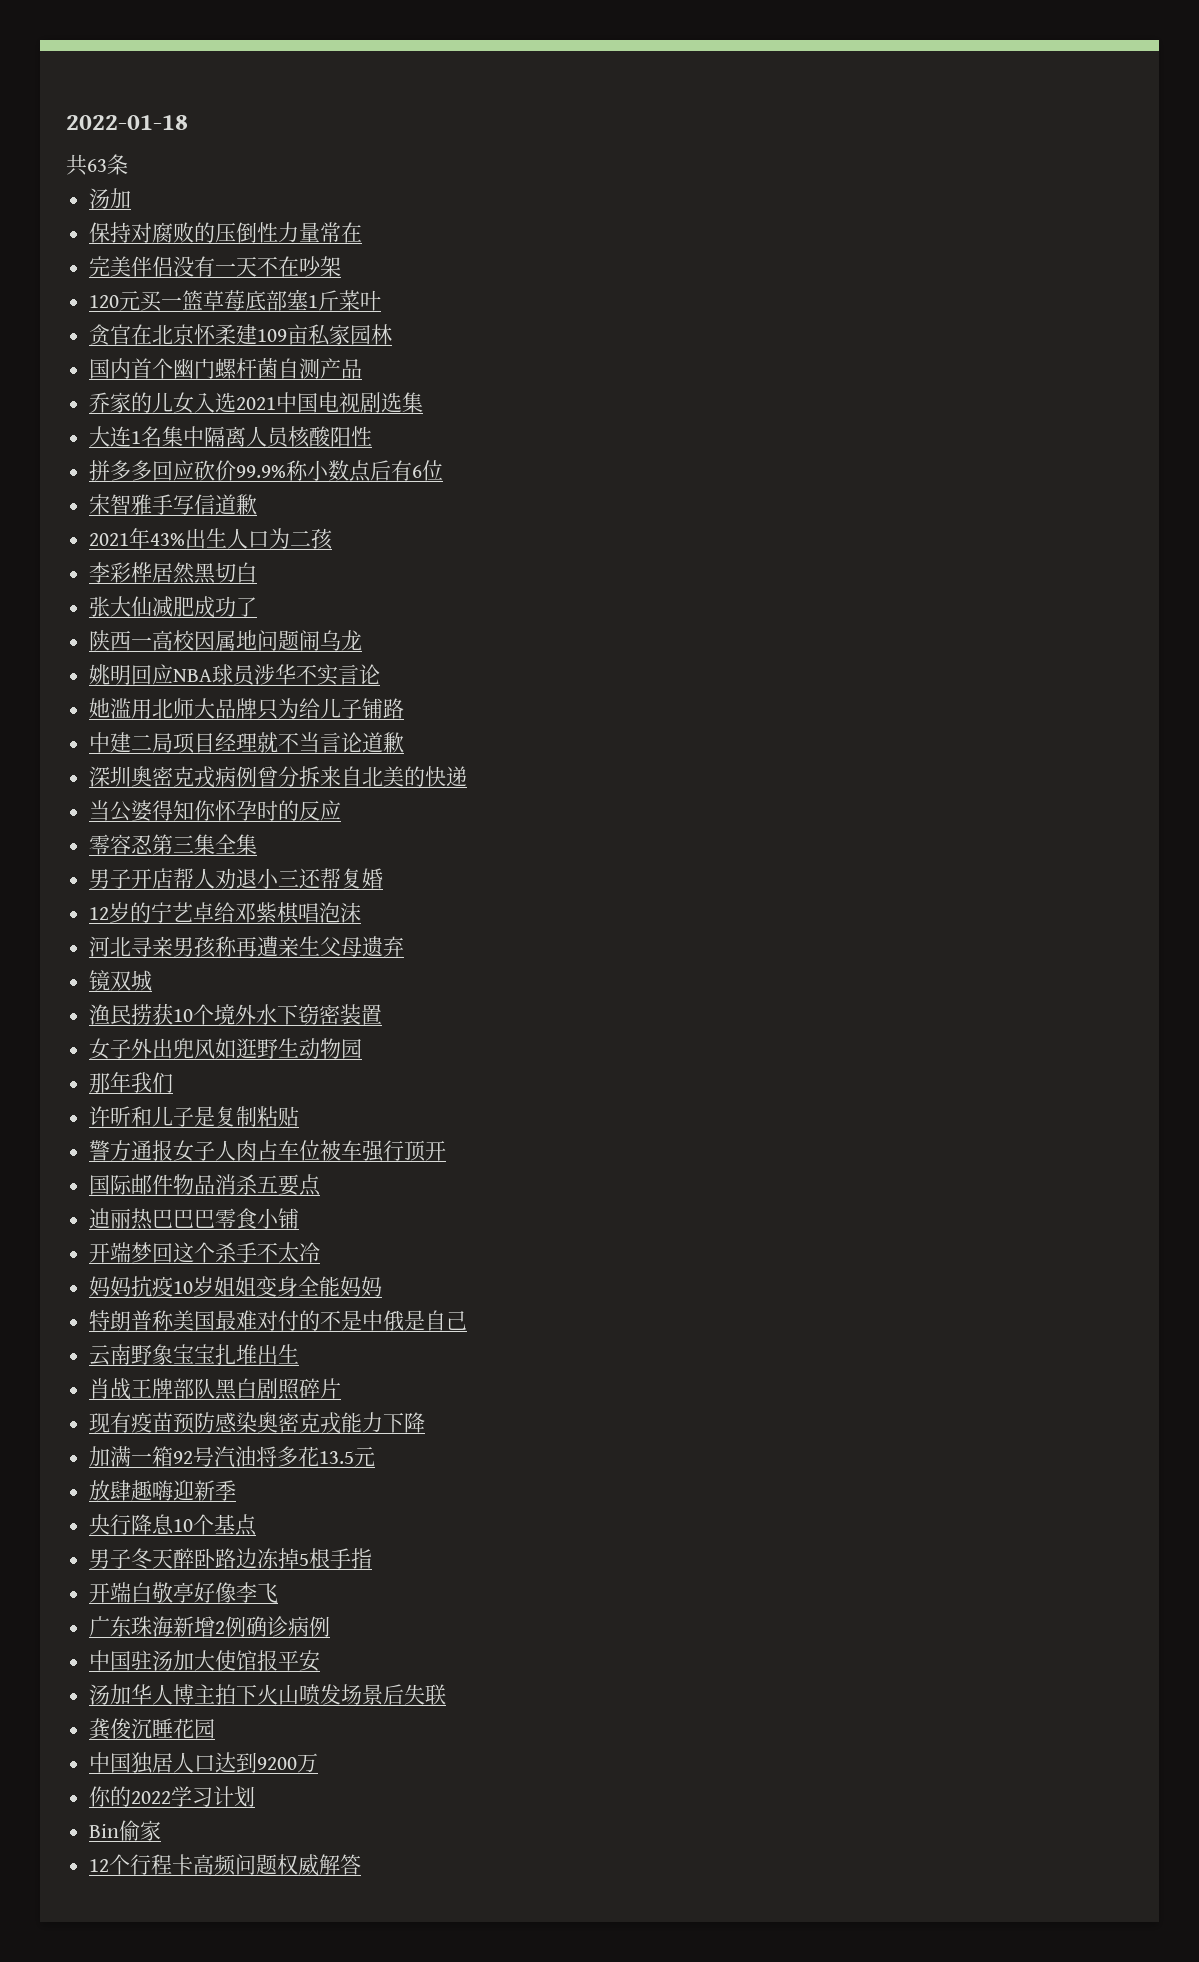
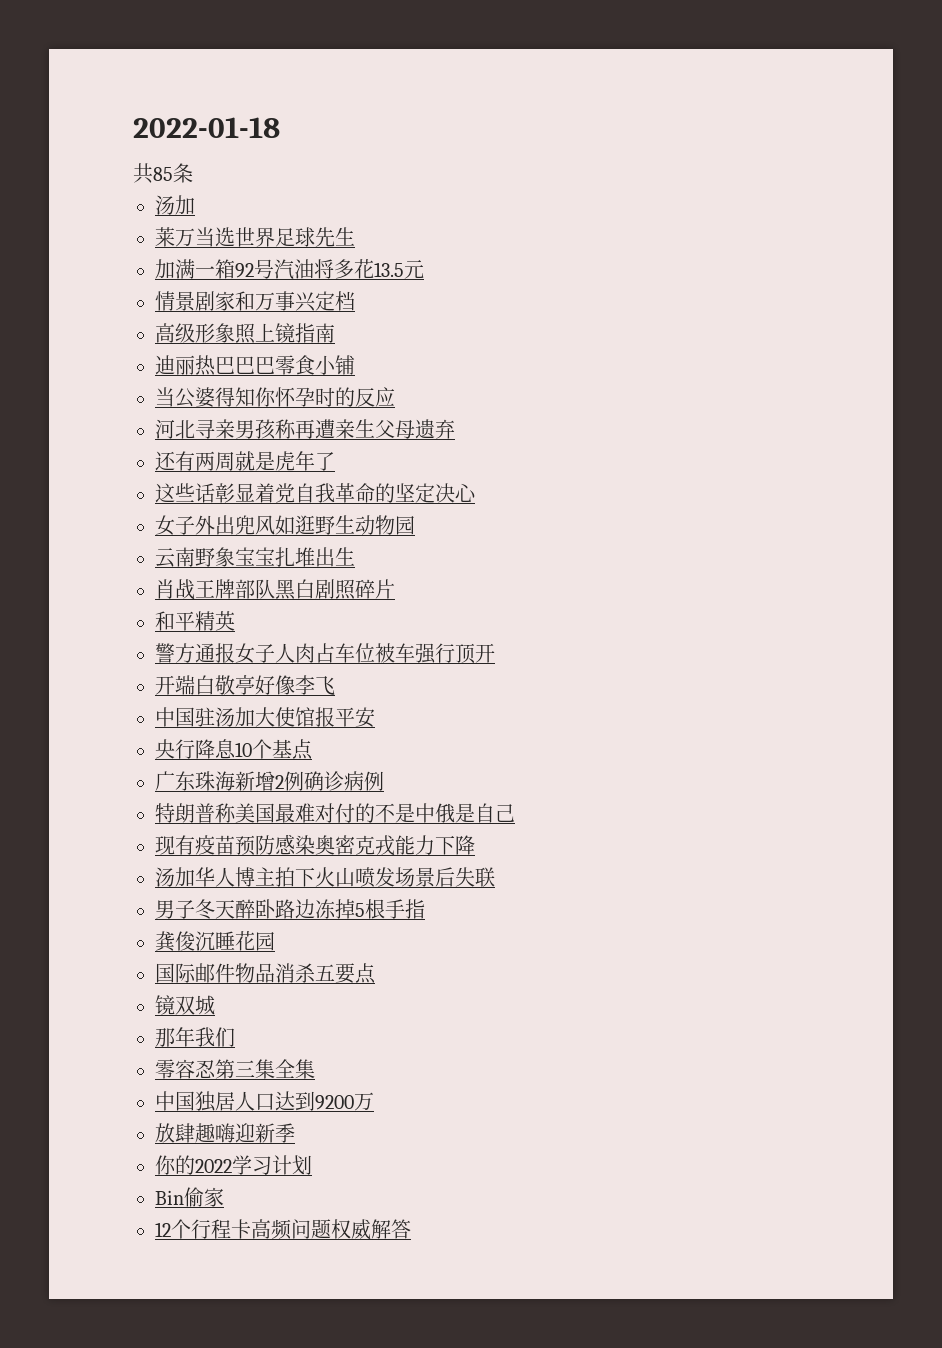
- 共63条
+ 共85条
- 保持对腐败的压倒性力量常在
- 完美伴侣没有一天不在吵架
- 120元买一篮草莓底部塞1斤菜叶
- 贪官在北京怀柔建109亩私家园林
- 国内首个幽门螺杆菌自测产品
- 乔家的儿女入选2021中国电视剧选集
- 大连1名集中隔离人员核酸阳性
- 拼多多回应砍价99.9%称小数点后有6位
- 宋智雅手写信道歉
- 2021年43%出生人口为二孩
- 李彩桦居然黑切白
- 张大仙减肥成功了
- 陕西一高校因属地问题闹乌龙
- 姚明回应NBA球员涉华不实言论
- 她滥用北师大品牌只为给儿子铺路
- 中建二局项目经理就不当言论道歉
- 深圳奥密克戎病例曾分拆来自北美的快递
+ 莱万当选世界足球先生
+ 加满一箱92号汽油将多花13.5元
+ 情景剧家和万事兴定档
+ 高级形象照上镜指南
+ 迪丽热巴巴巴零食小铺
- 零容忍第三集全集
- 男子开店帮人劝退小三还帮复婚
- 12岁的宁艺卓给邓紫棋唱泡沫
- 镜双城
- 渔民捞获10个境外水下窃密装置
+ 还有两周就是虎年了
+ 这些话彰显着党自我革命的坚定决心
- 那年我们
- 许昕和儿子是复制粘贴
- 警方通报女子人肉占车位被车强行顶开
- 国际邮件物品消杀五要点
- 迪丽热巴巴巴零食小铺
- 开端梦回这个杀手不太冷
- 妈妈抗疫10岁姐姐变身全能妈妈
- 特朗普称美国最难对付的不是中俄是自己
+ 和平精英
+ 警方通报女子人肉占车位被车强行顶开
+ 开端白敬亭好像李飞
+ 中国驻汤加大使馆报平安
+ 央行降息10个基点
+ 广东珠海新增2例确诊病例
+ 特朗普称美国最难对付的不是中俄是自己
- 加满一箱92号汽油将多花13.5元
- 放肆趣嗨迎新季
- 央行降息10个基点
- 男子冬天醉卧路边冻掉5根手指
- 开端白敬亭好像李飞
- 广东珠海新增2例确诊病例
- 中国驻汤加大使馆报平安
+ 男子冬天醉卧路边冻掉5根手指
  龚俊沉睡花园
+ 国际邮件物品消杀五要点
+ 镜双城
+ 那年我们
+ 零容忍第三集全集
+ 放肆趣嗨迎新季

